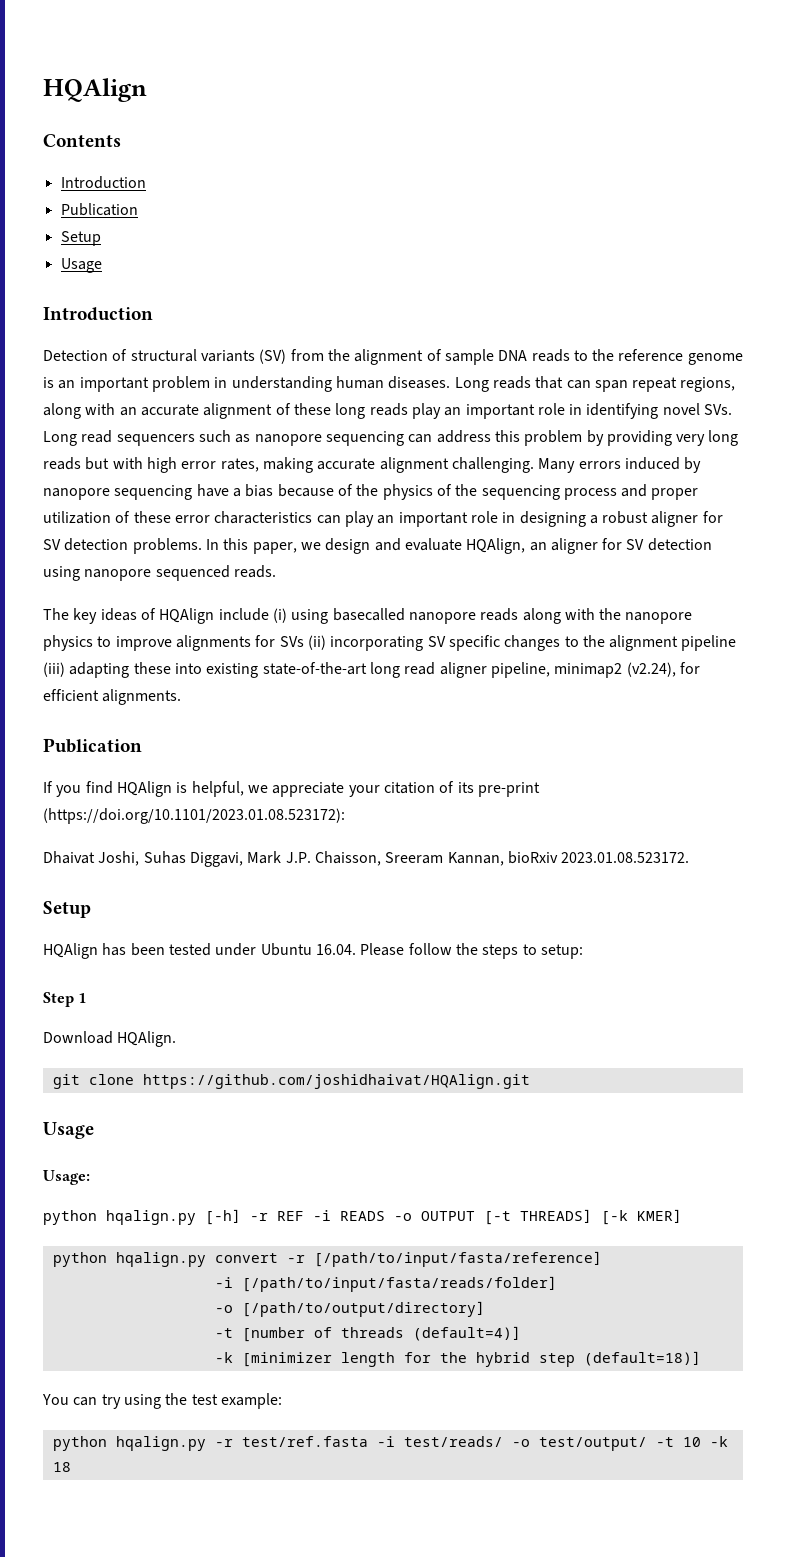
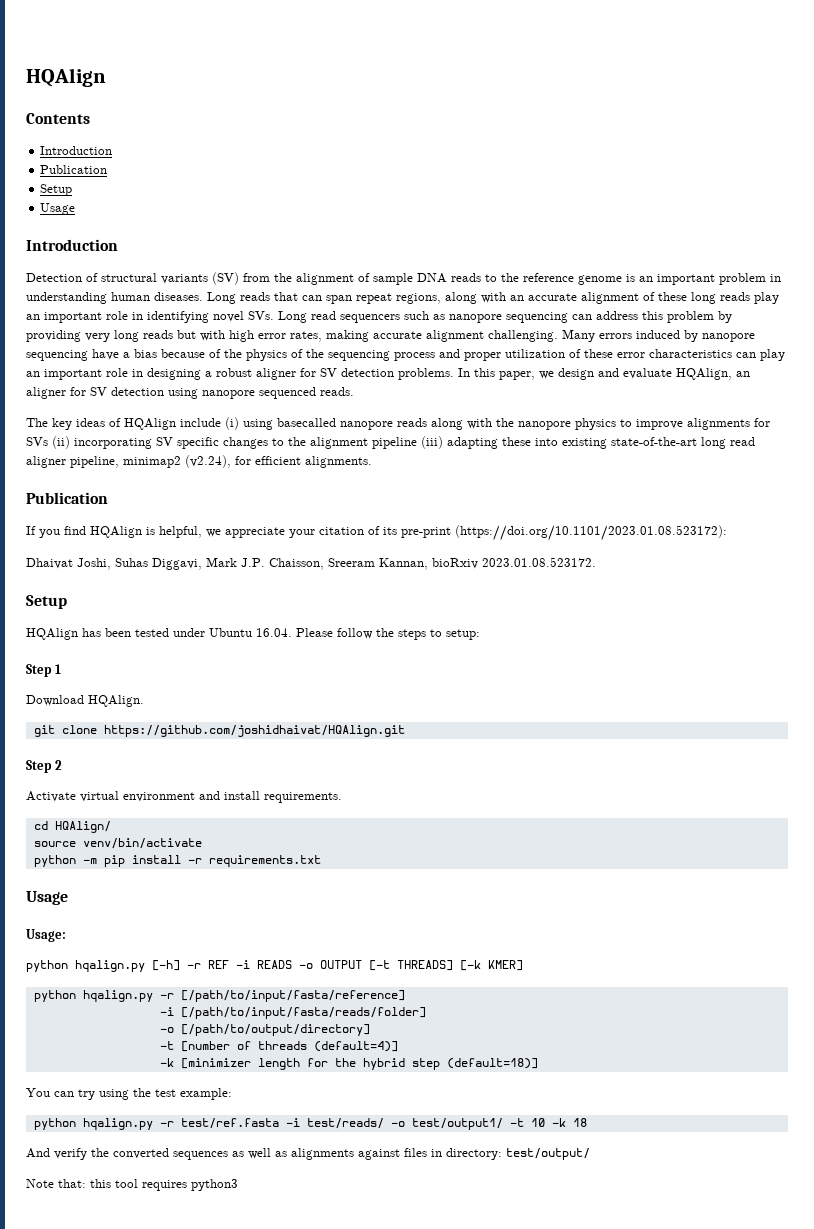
+ Step 2
+ Activate virtual environment and install requirements.
+ cd HQAlign/
+ source venv/bin/activate
+ python -m pip install -r requirements.txt
- python hqalign.py convert -r [/path/to/input/fasta/reference]
+ python hqalign.py -r [/path/to/input/fasta/reference]
- python hqalign.py -r test/ref.fasta -i test/reads/ -o test/output/ -t 10 -k 18
+ python hqalign.py -r test/ref.fasta -i test/reads/ -o test/output1/ -t 10 -k 18
+ And verify the converted sequences as well as alignments against files in directory: test/output/
+ Note that: this tool requires python3

